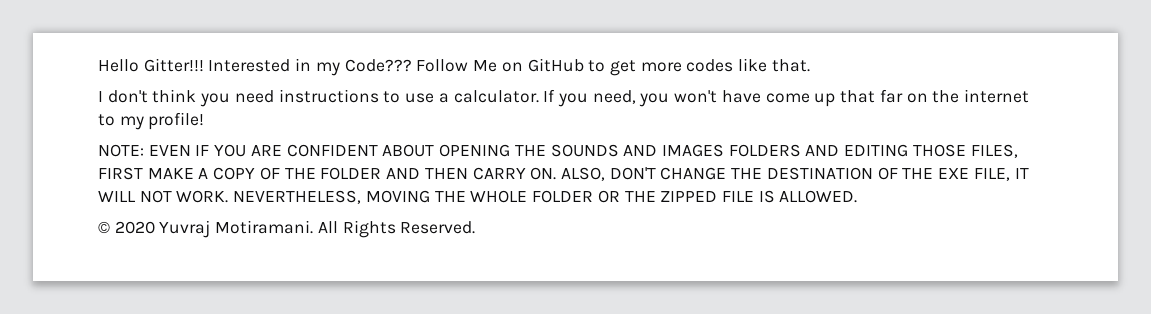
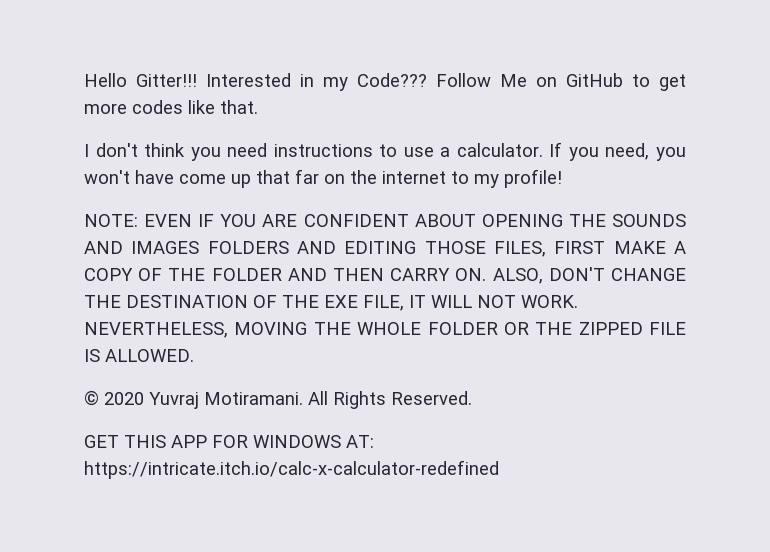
+ GET THIS APP FOR WINDOWS AT: https://intricate.itch.io/calc-x-calculator-redefined

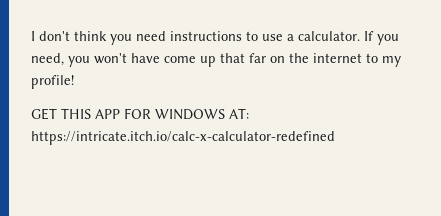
- Hello Gitter!!! Interested in my Code??? Follow Me on GitHub to get more codes like that.
- NOTE: EVEN IF YOU ARE CONFIDENT ABOUT OPENING THE SOUNDS AND IMAGES FOLDERS AND EDITING THOSE FILES, FIRST MAKE A COPY OF THE FOLDER AND THEN CARRY ON. ALSO, DON'T CHANGE THE DESTINATION OF THE EXE FILE, IT WILL NOT WORK. NEVERTHELESS, MOVING THE WHOLE FOLDER OR THE ZIPPED FILE IS ALLOWED.
- © 2020 Yuvraj Motiramani. All Rights Reserved.

